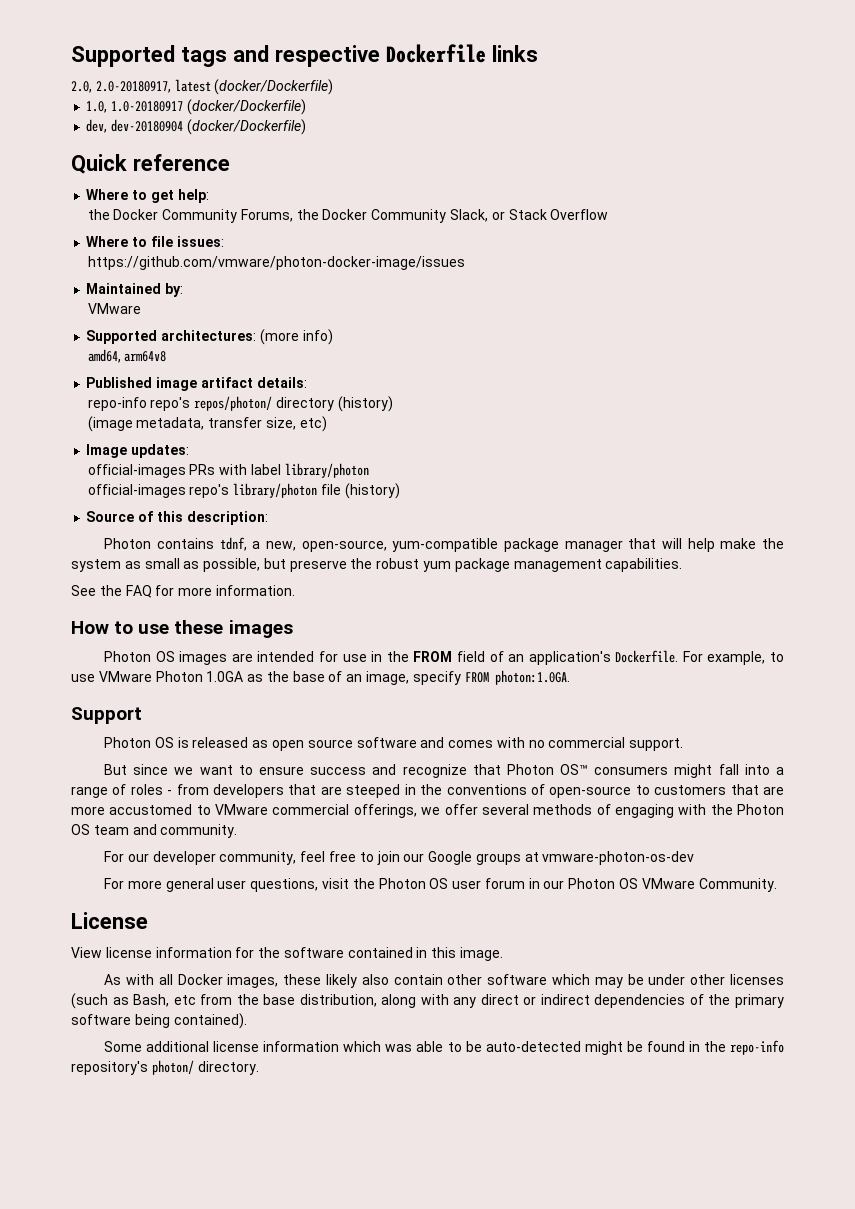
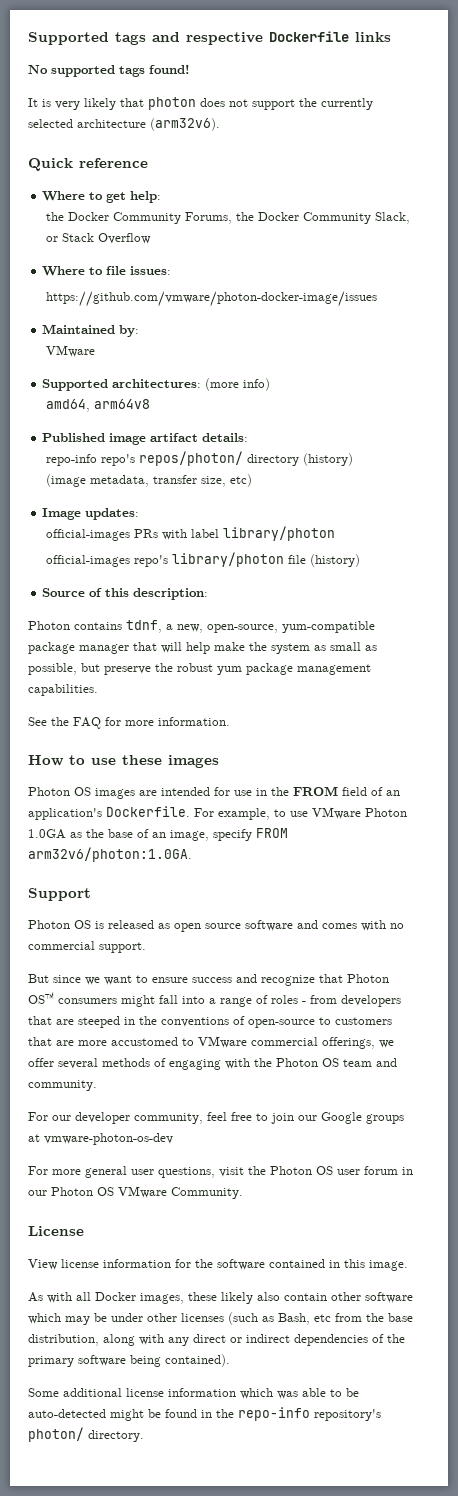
- 2.0, 2.0-20180917, latest (docker/Dockerfile)
- 1.0, 1.0-20180917 (docker/Dockerfile)
- dev, dev-20180904 (docker/Dockerfile)
+ No supported tags found!
+ It is very likely that photon does not support the currently selected architecture (arm32v6).
- For example, to use VMware Photon 1.0GA as the base of an image, specify FROM photon:1.0GA.
+ For example, to use VMware Photon 1.0GA as the base of an image, specify FROM arm32v6/photon:1.0GA.

